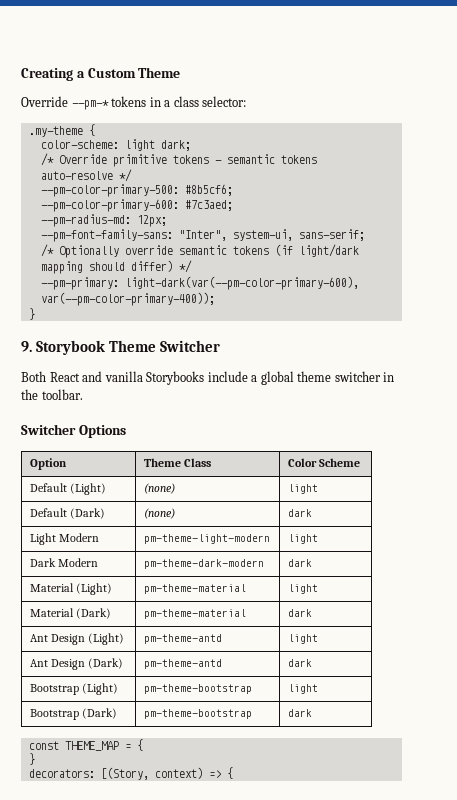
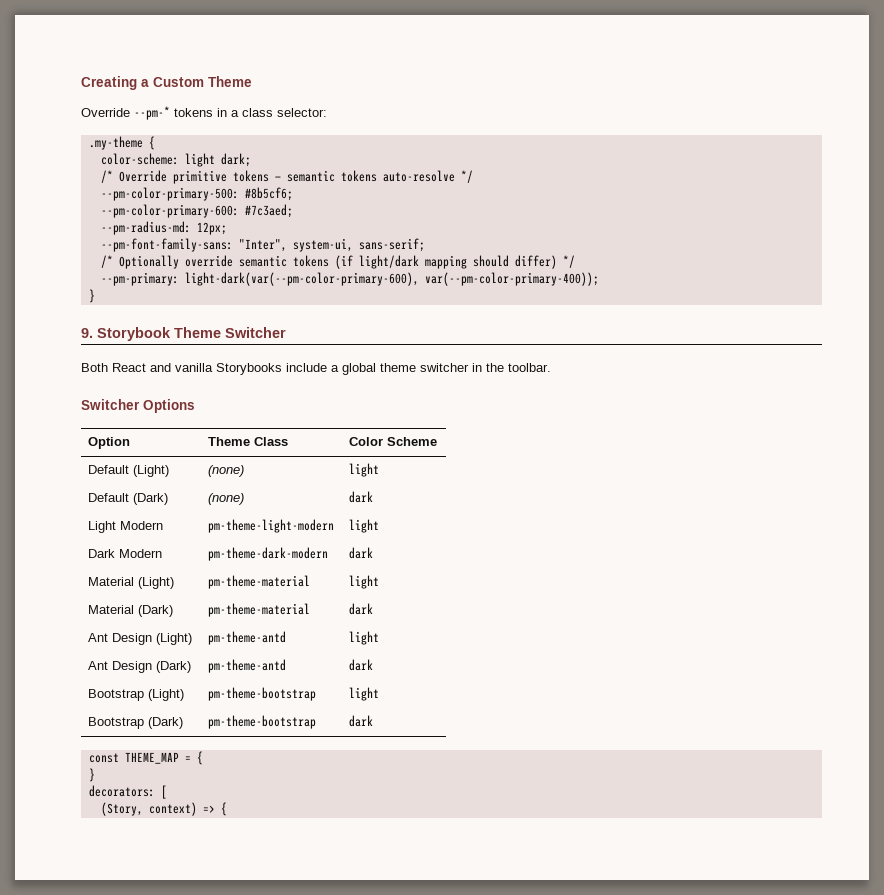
- decorators: [(Story, context) => {
+ decorators: [
+ (Story, context) => {

